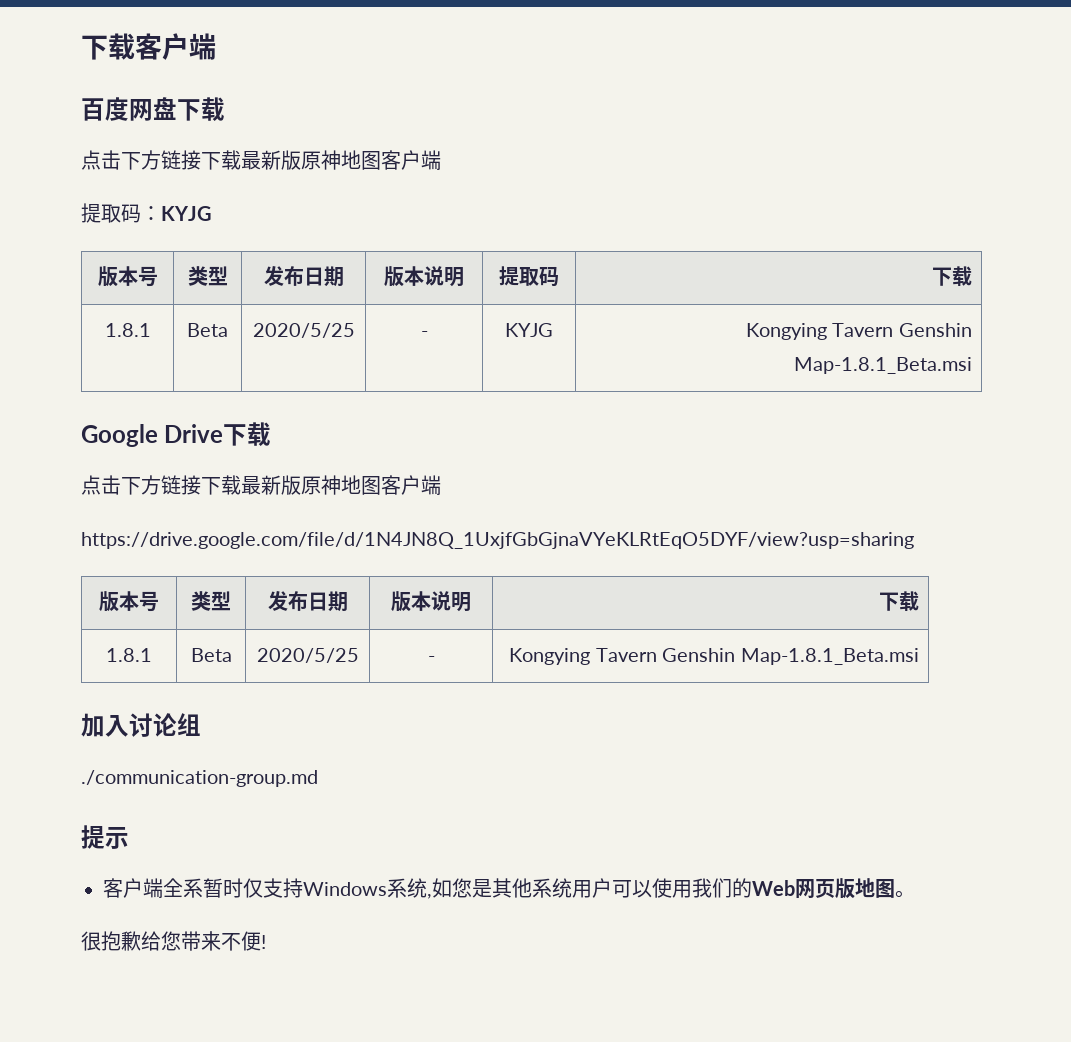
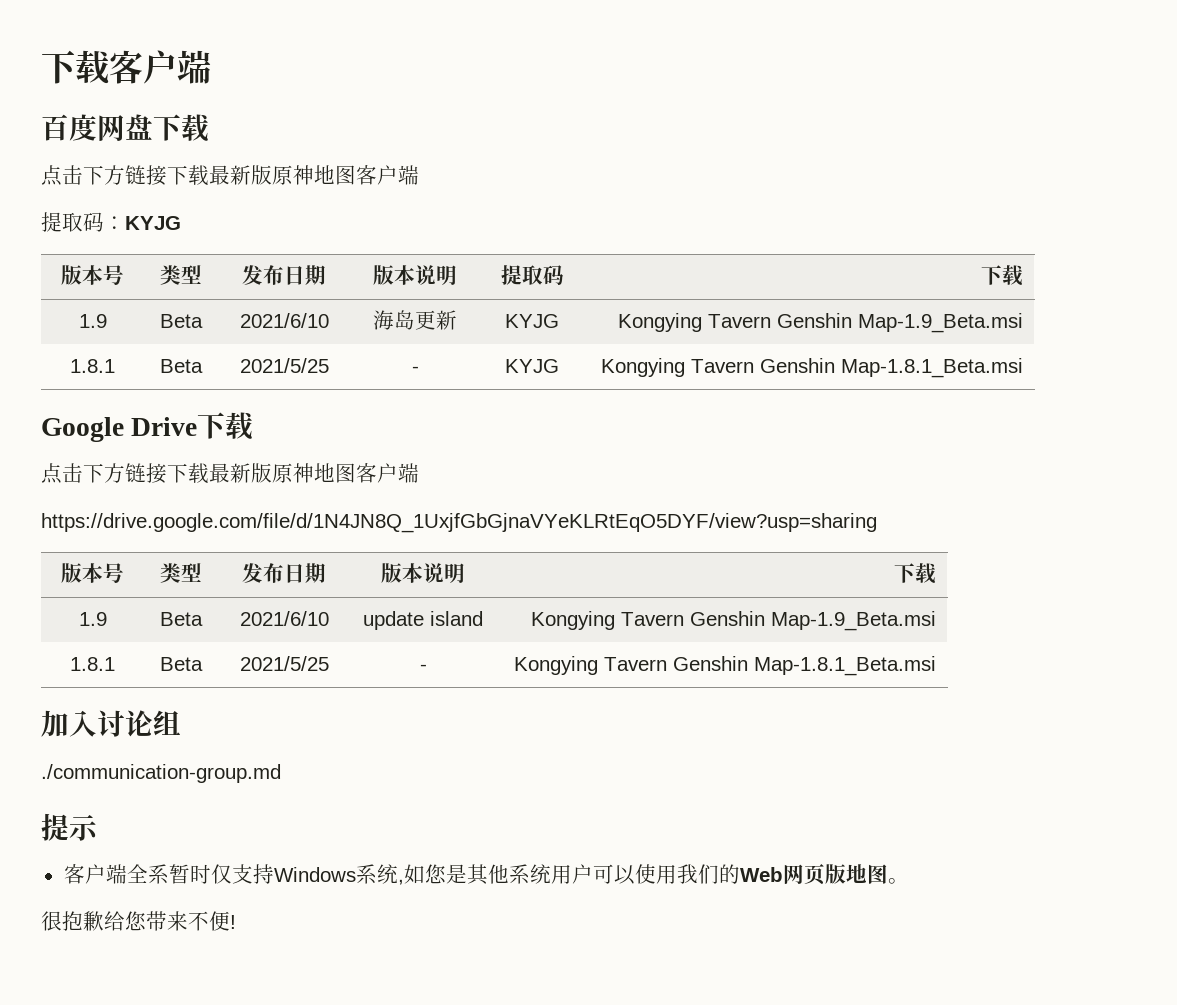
- 1.8.1 | Beta | 2020/5/25 | - | KYJG | Kongying Tavern Genshin Map-1.8.1_Beta.msi
+ 1.9 | Beta | 2021/6/10 | 海岛更新 | KYJG | Kongying Tavern Genshin Map-1.9_Beta.msi
+ 1.8.1 | Beta | 2021/5/25 | - | KYJG | Kongying Tavern Genshin Map-1.8.1_Beta.msi
- 1.8.1 | Beta | 2020/5/25 | - | Kongying Tavern Genshin Map-1.8.1_Beta.msi
+ 1.9 | Beta | 2021/6/10 | update island | Kongying Tavern Genshin Map-1.9_Beta.msi
+ 1.8.1 | Beta | 2021/5/25 | - | Kongying Tavern Genshin Map-1.8.1_Beta.msi

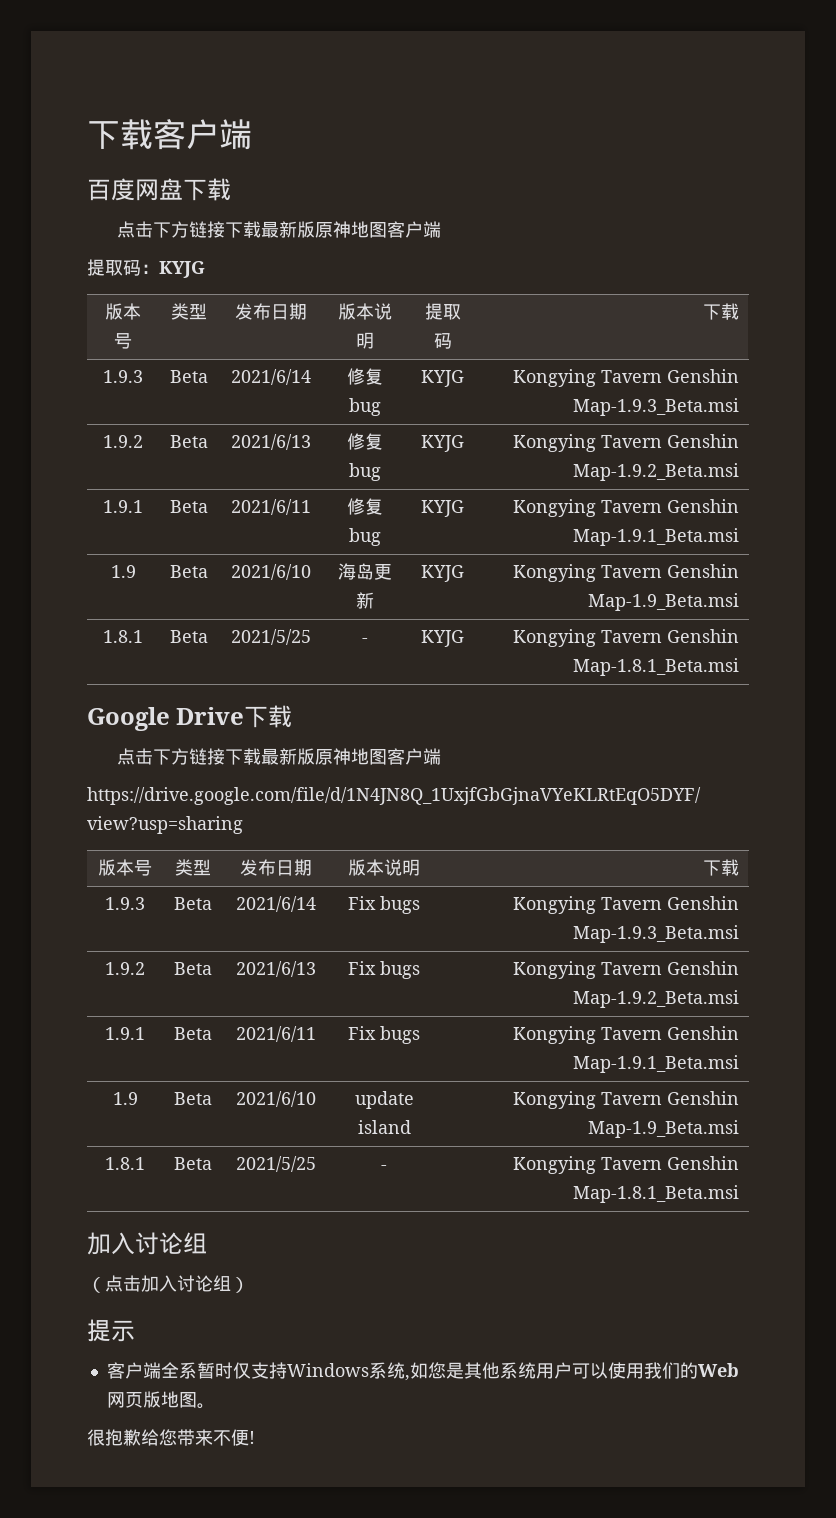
+ 1.9.3 | Beta | 2021/6/14 | 修复bug | KYJG | Kongying Tavern Genshin Map-1.9.3_Beta.msi
+ 1.9.2 | Beta | 2021/6/13 | 修复bug | KYJG | Kongying Tavern Genshin Map-1.9.2_Beta.msi
+ 1.9.1 | Beta | 2021/6/11 | 修复bug | KYJG | Kongying Tavern Genshin Map-1.9.1_Beta.msi
+ 1.9.3 | Beta | 2021/6/14 | Fix bugs | Kongying Tavern Genshin Map-1.9.3_Beta.msi
+ 1.9.2 | Beta | 2021/6/13 | Fix bugs | Kongying Tavern Genshin Map-1.9.2_Beta.msi
+ 1.9.1 | Beta | 2021/6/11 | Fix bugs | Kongying Tavern Genshin Map-1.9.1_Beta.msi
- ./communication-group.md
+ （点击加入讨论组）

